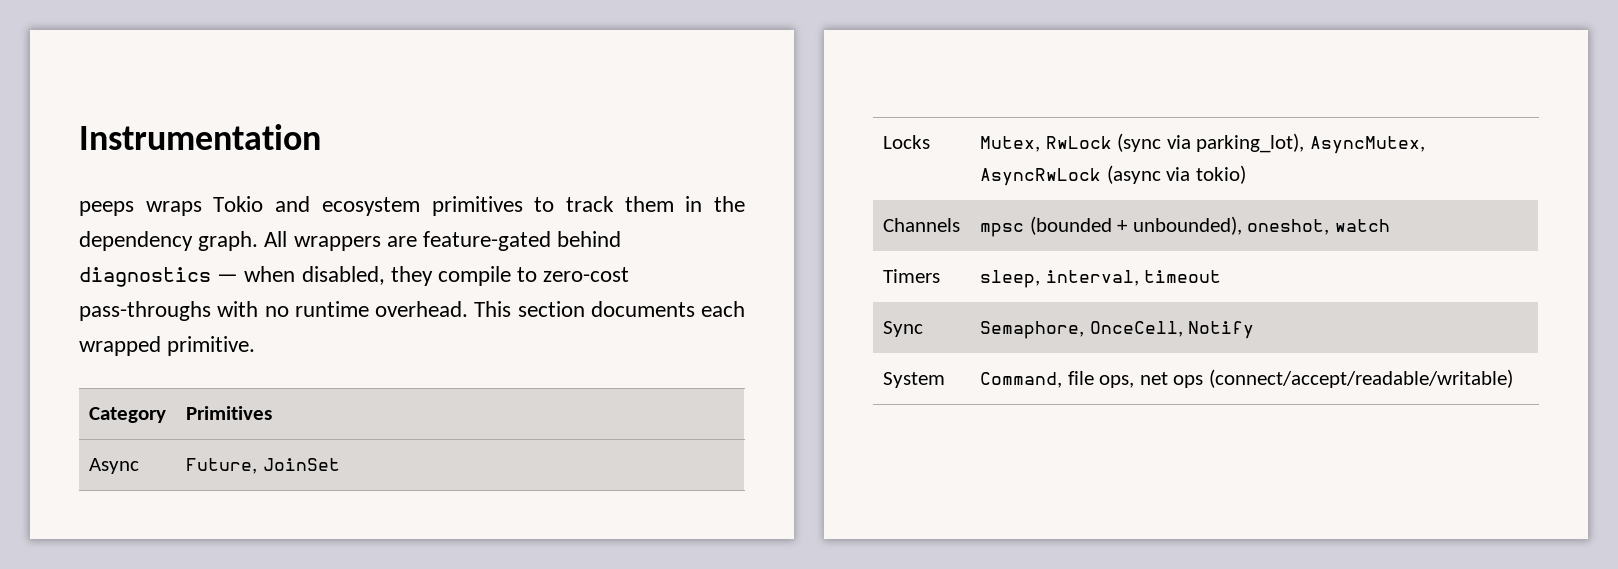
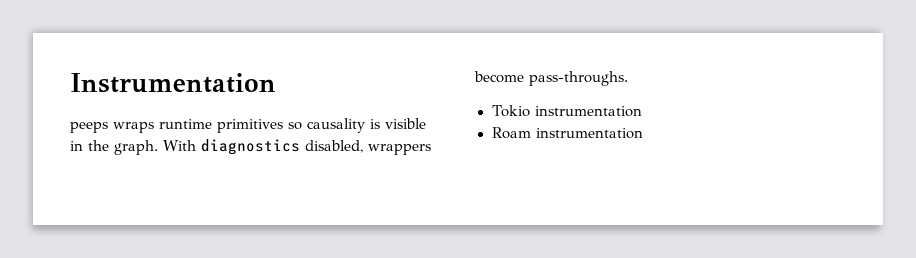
- peeps wraps Tokio and ecosystem primitives to track them in the dependency graph. All wrappers are feature-gated behind diagnostics — when disabled, they compile to zero-cost pass-throughs with no runtime overhead. This section documents each wrapped primitive.
- Category | Primitives
- Async | Future, JoinSet
- Locks | Mutex, RwLock (sync via parking_lot), AsyncMutex, AsyncRwLock (async via tokio)
- Channels | mpsc (bounded + unbounded), oneshot, watch
- Timers | sleep, interval, timeout
- Sync | Semaphore, OnceCell, Notify
- System | Command, file ops, net ops (connect/accept/readable/writable)
+ peeps wraps runtime primitives so causality is visible in the graph. With diagnostics disabled, wrappers become pass-throughs.
+ Tokio instrumentation
+ Roam instrumentation

